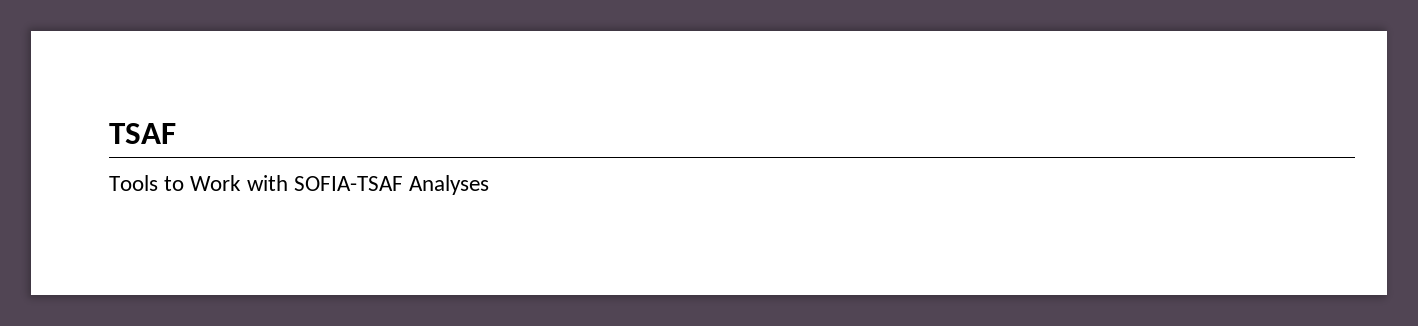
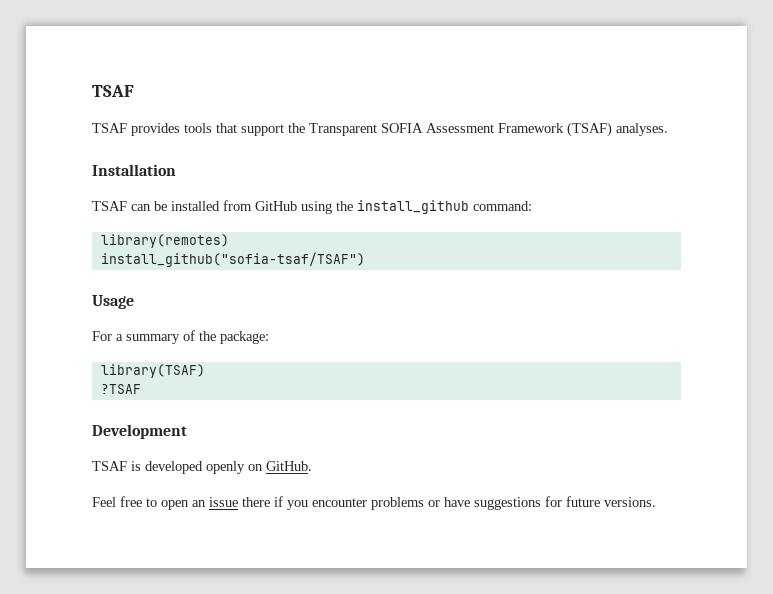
- Tools to Work with SOFIA-TSAF Analyses
+ TSAF provides tools that support the Transparent SOFIA Assessment Framework (TSAF) analyses.
+ Installation
+ TSAF can be installed from GitHub using the install_github command:
+ library(remotes)
+ install_github("sofia-tsaf/TSAF")
+ Usage
+ For a summary of the package:
+ library(TSAF)
+ ?TSAF
+ Development
+ TSAF is developed openly on GitHub.
+ Feel free to open an issue there if you encounter problems or have suggestions for future versions.

